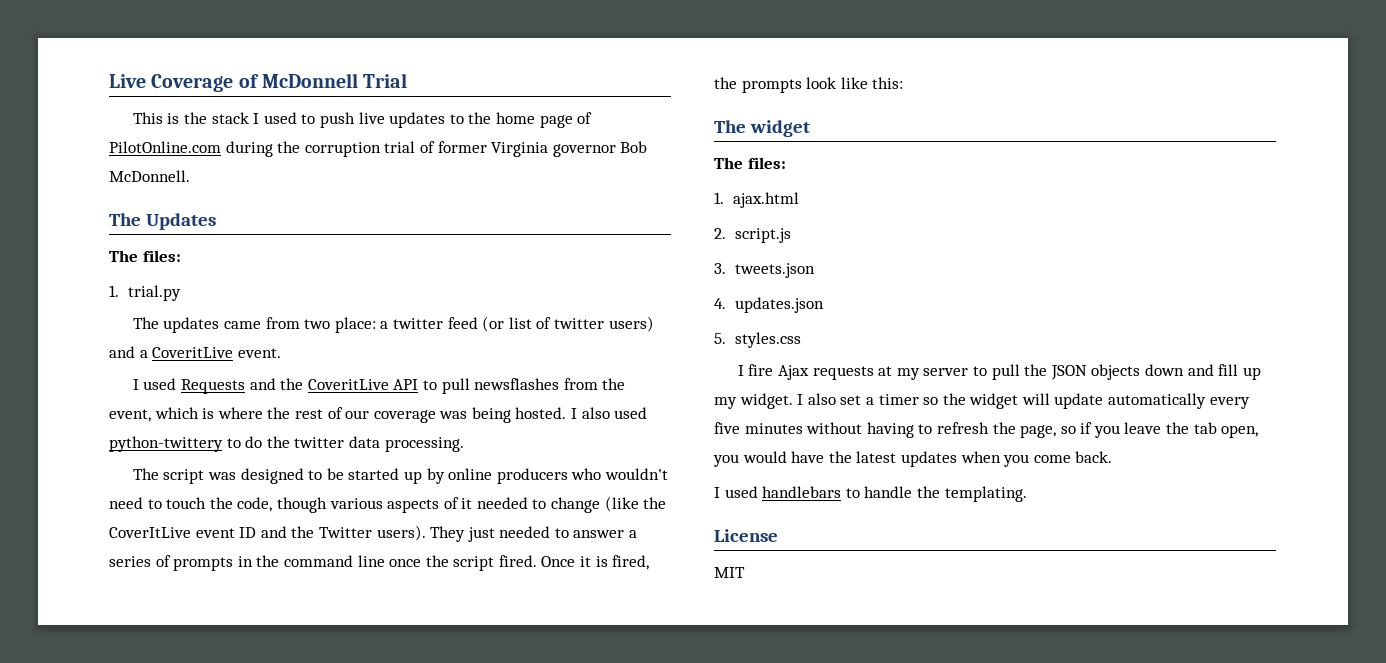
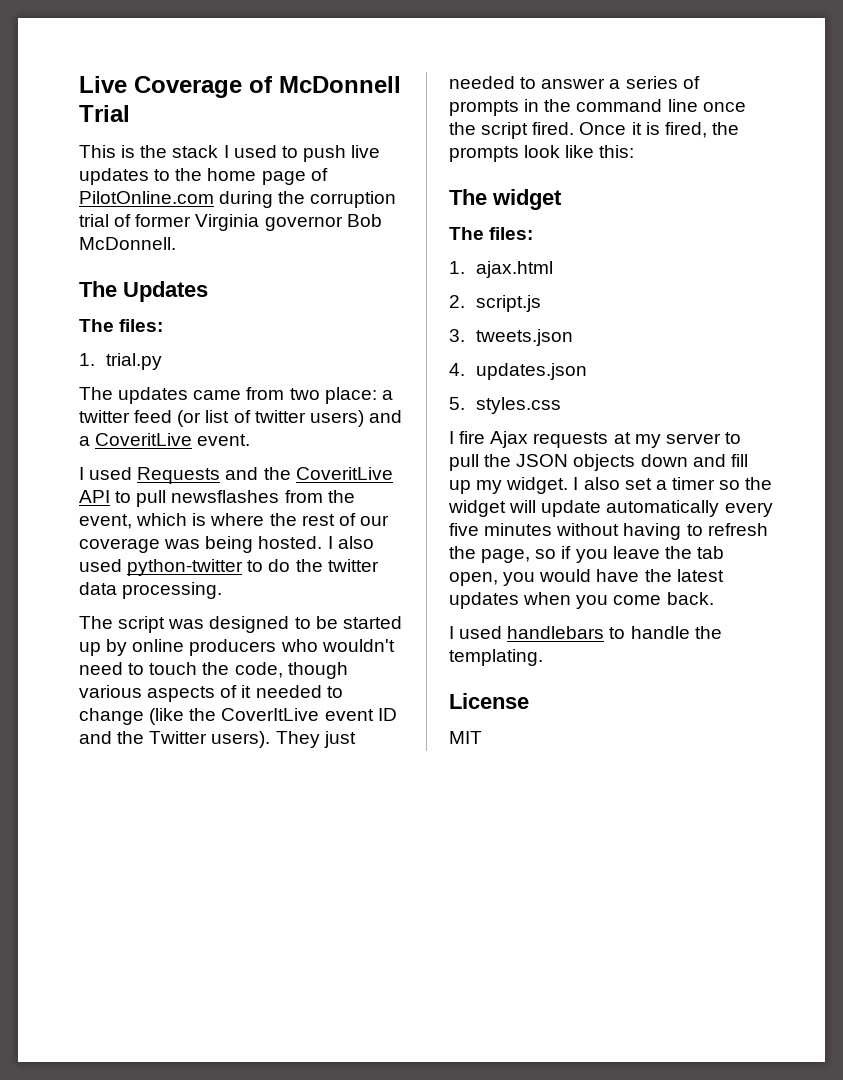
- I also used python-twittery to do the twitter data processing.
+ I also used python-twitter to do the twitter data processing.

